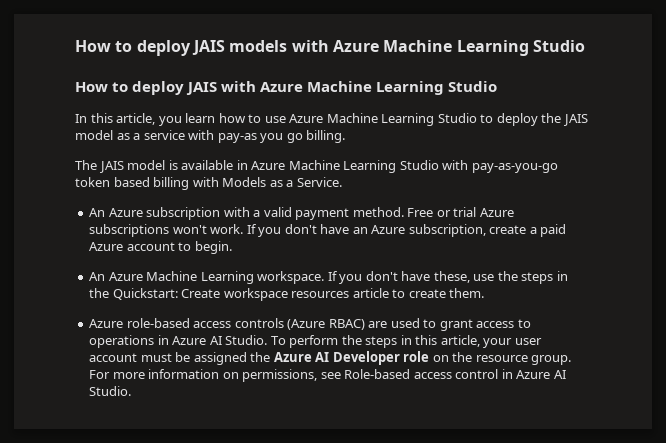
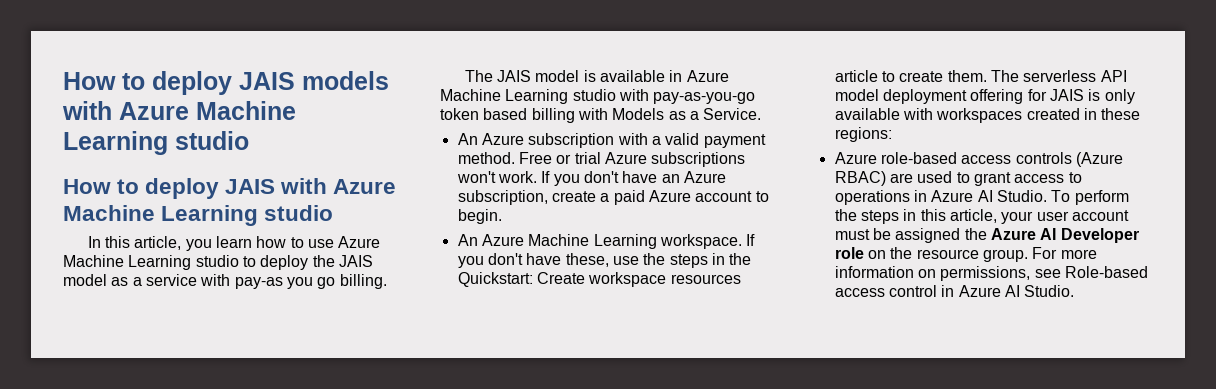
- How to deploy JAIS models with Azure Machine Learning Studio
+ How to deploy JAIS models with Azure Machine Learning studio
- How to deploy JAIS with Azure Machine Learning Studio
+ How to deploy JAIS with Azure Machine Learning studio
- In this article, you learn how to use Azure Machine Learning Studio to deploy the JAIS model as a service with pay-as you go billing.
+ In this article, you learn how to use Azure Machine Learning studio to deploy the JAIS model as a service with pay-as you go billing.
- The JAIS model is available in Azure Machine Learning Studio with pay-as-you-go token based billing with Models as a Service.
+ The JAIS model is available in Azure Machine Learning studio with pay-as-you-go token based billing with Models as a Service.
+ The serverless API model deployment offering for JAIS is only available with workspaces created in these regions:

